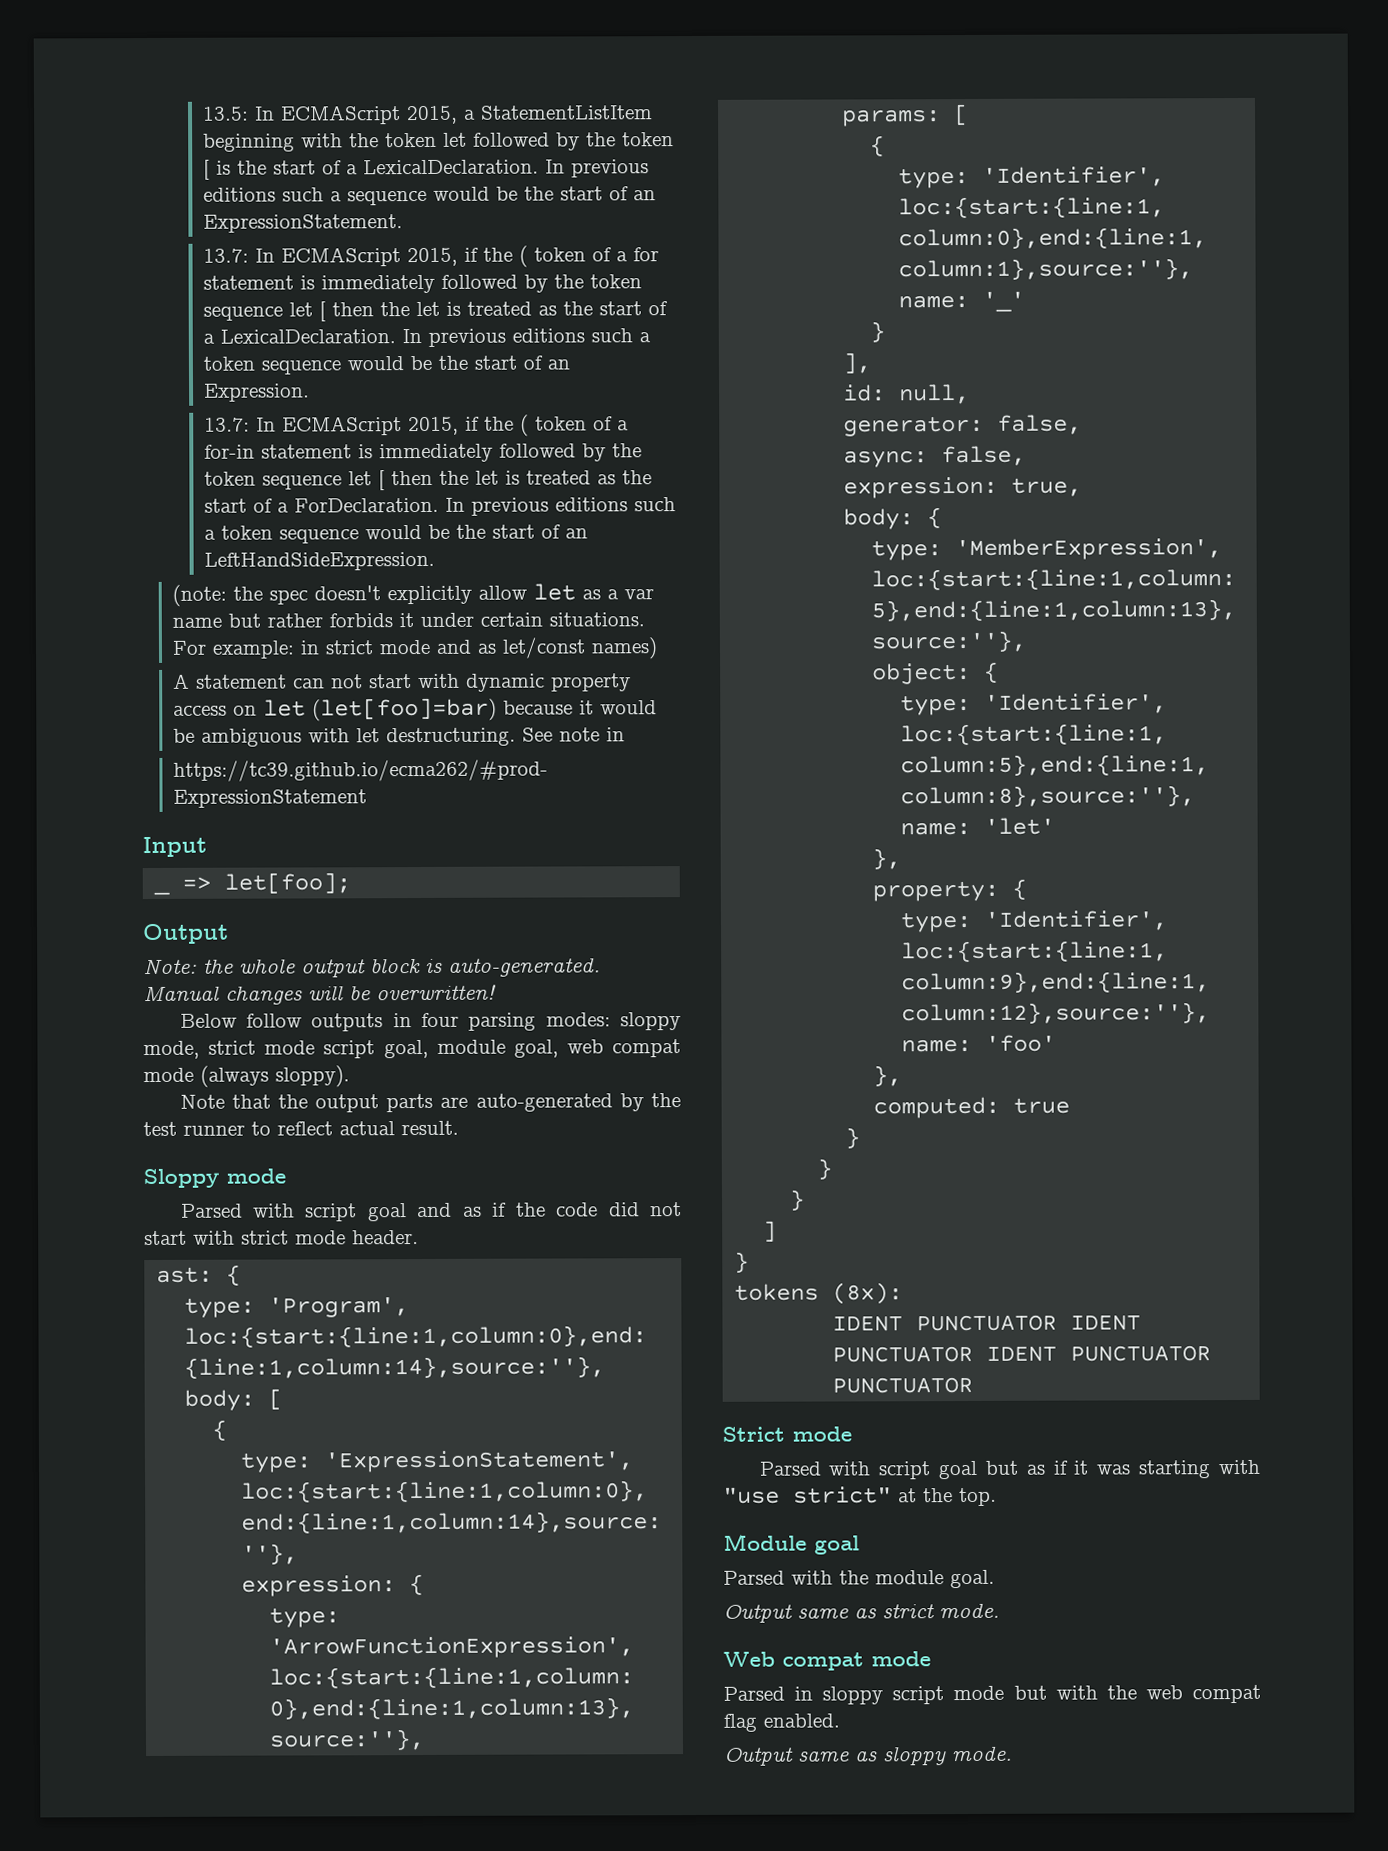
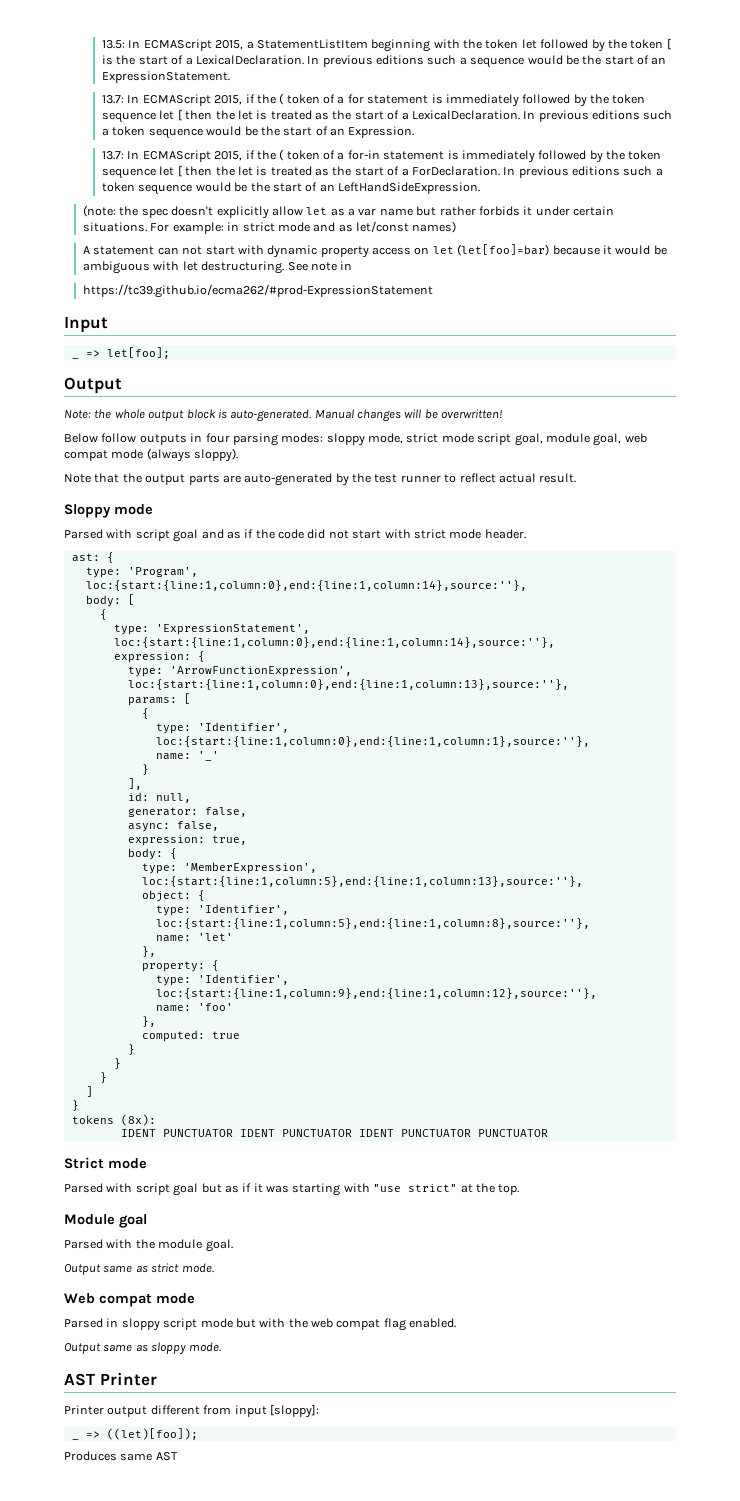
+ AST Printer
+ Printer output different from input [sloppy]:
+ _ => ((let)[foo]);
+ Produces same AST

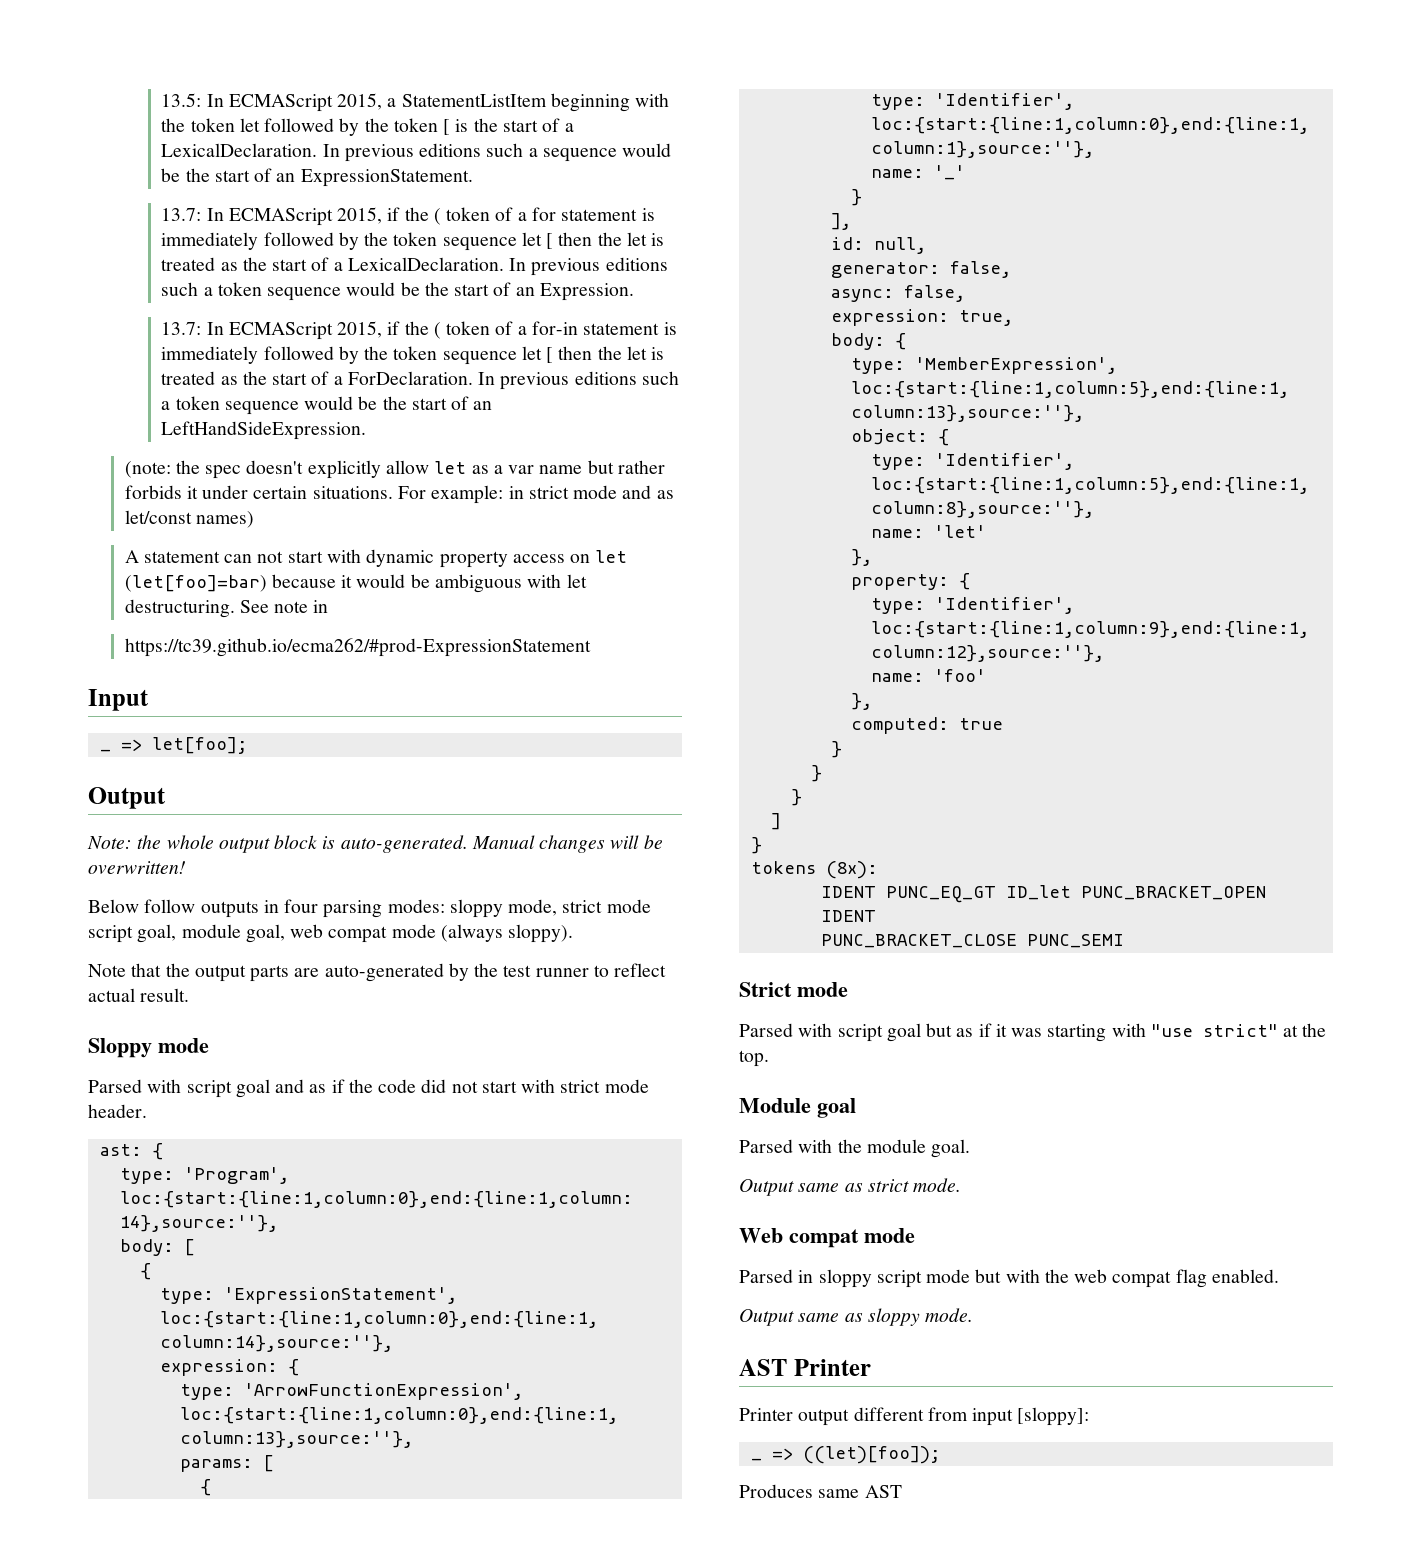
- IDENT PUNCTUATOR IDENT PUNCTUATOR IDENT PUNCTUATOR PUNCTUATOR
+ IDENT PUNC_EQ_GT ID_let PUNC_BRACKET_OPEN IDENT
+ PUNC_BRACKET_CLOSE PUNC_SEMI

